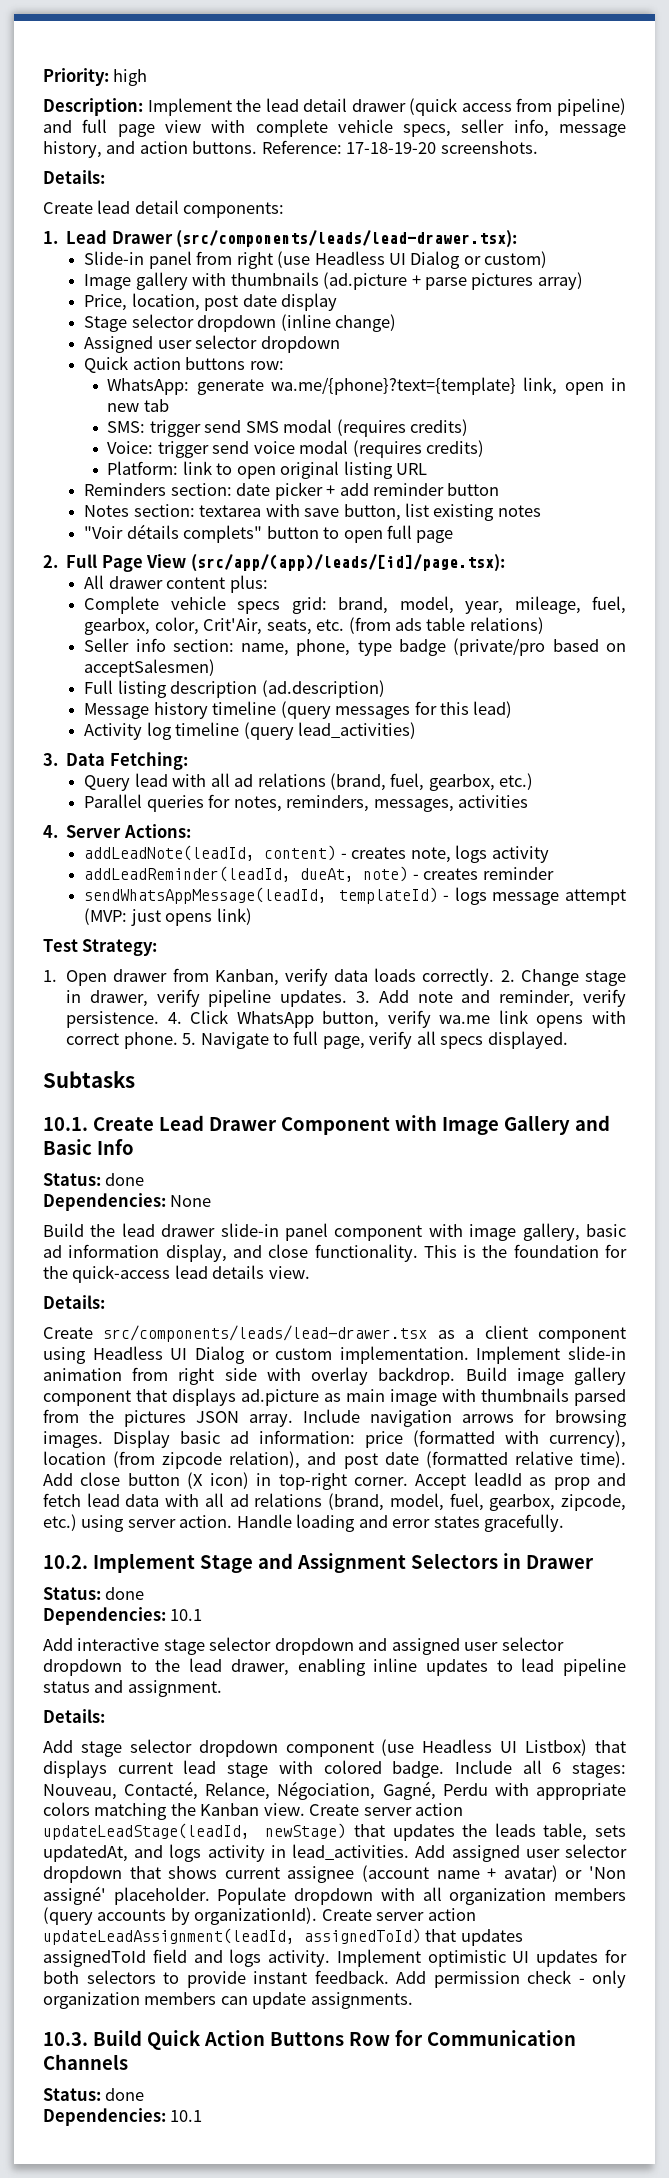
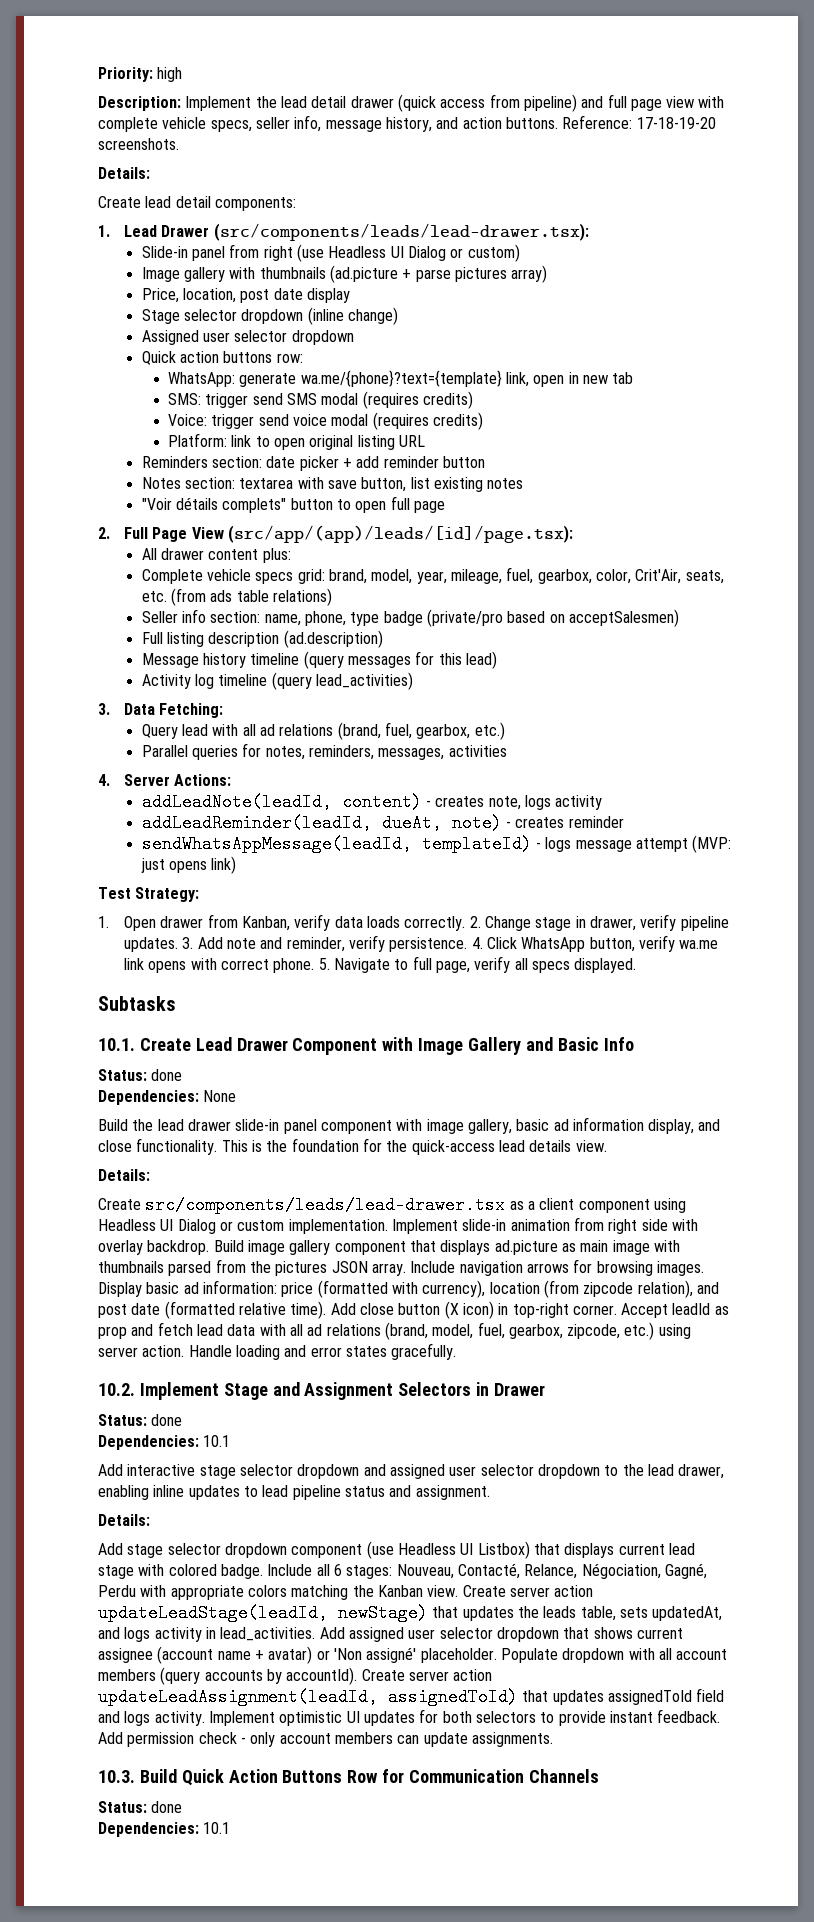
- Populate dropdown with all organization members (query accounts by organizationId).
+ Populate dropdown with all account members (query accounts by accountId).
- Add permission check - only organization members can update assignments.
+ Add permission check - only account members can update assignments.

